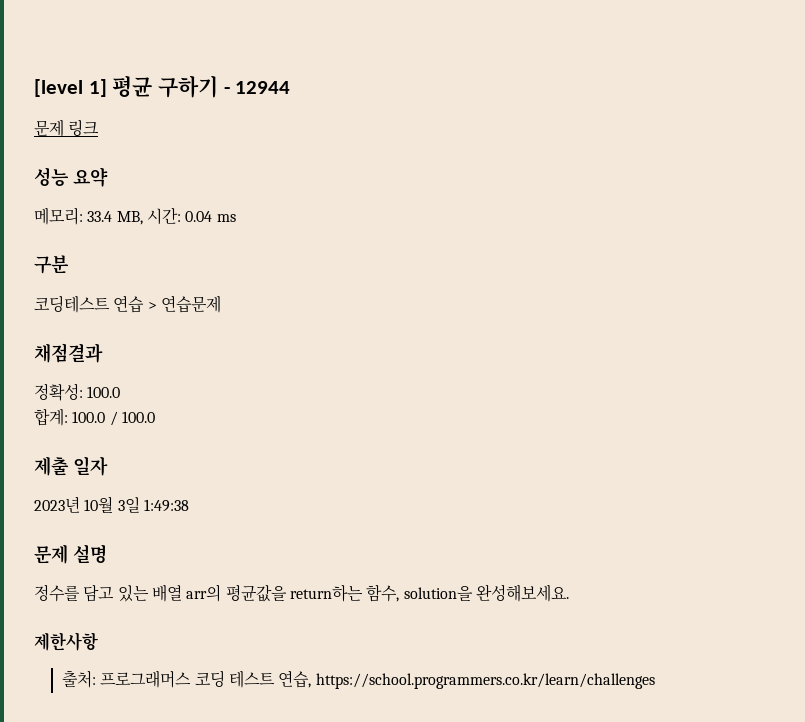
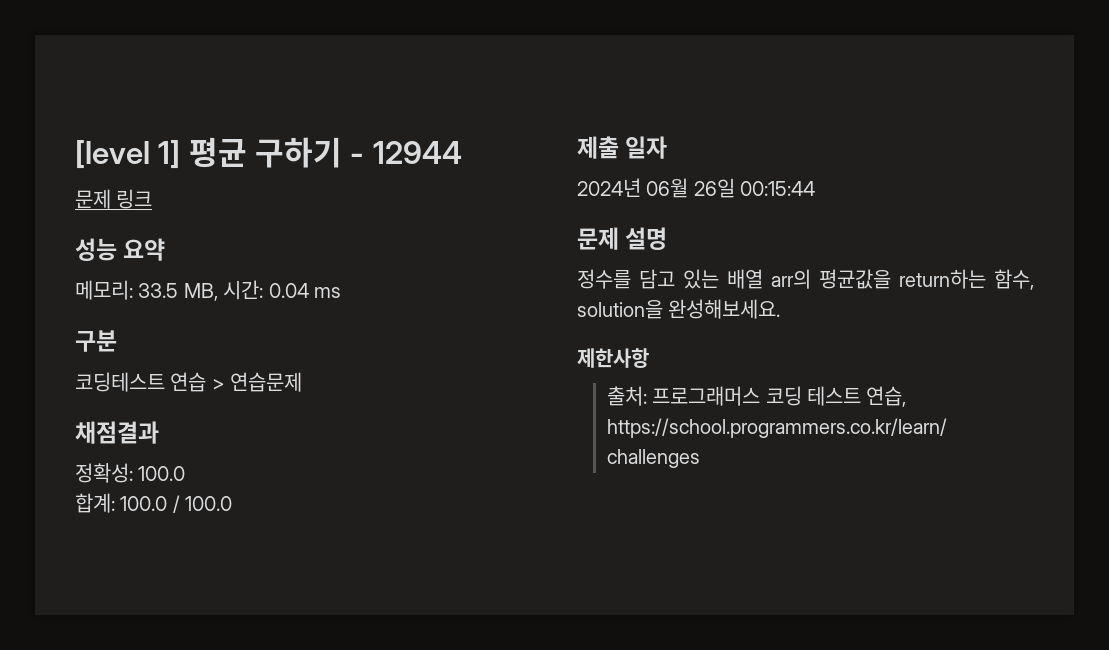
- 메모리: 33.4 MB, 시간: 0.04 ms
+ 메모리: 33.5 MB, 시간: 0.04 ms
- 2023년 10월 3일 1:49:38
+ 2024년 06월 26일 00:15:44

